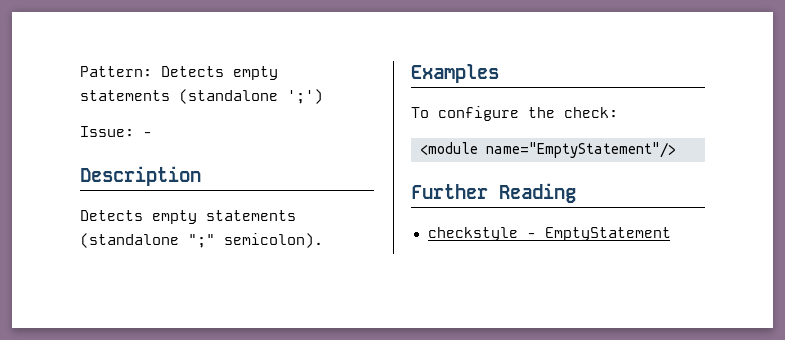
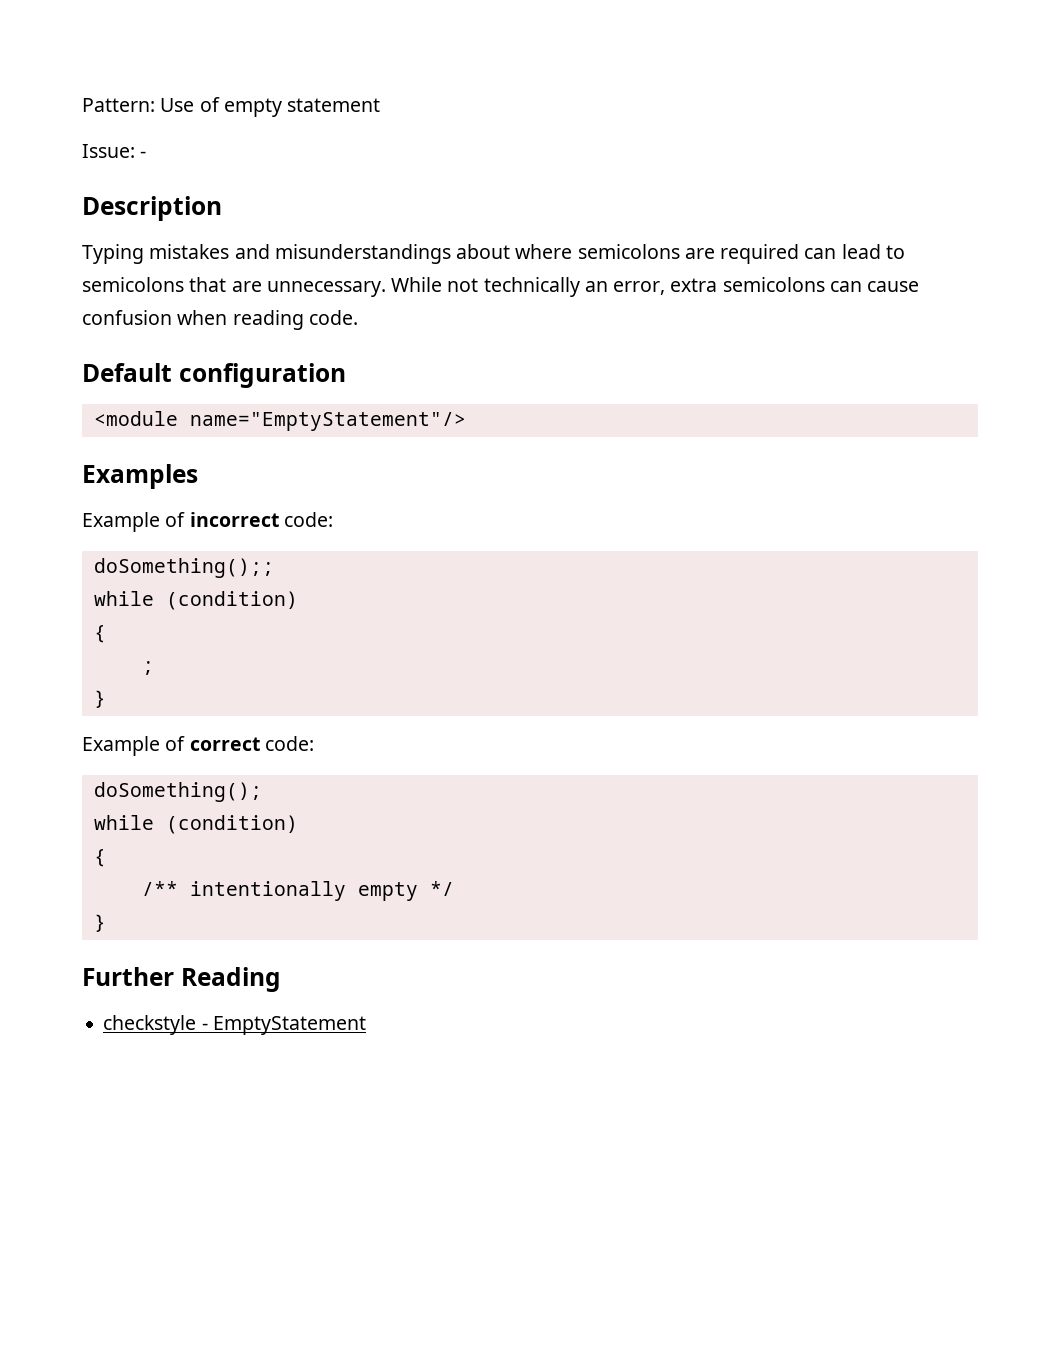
- Pattern: Detects empty statements (standalone ';')
+ Pattern: Use of empty statement
  Issue: -
  Description
- Detects empty statements (standalone ";" semicolon).
+ Typing mistakes and misunderstandings about where semicolons are required can lead to semicolons that are unnecessary. While not technically an error, extra semicolons can cause confusion when reading code.
+ Default configuration
+ <module name="EmptyStatement"/>
  Examples
- To configure the check:
- <module name="EmptyStatement"/>
+ Example of incorrect code:
+ doSomething();;
+ while (condition)
+ {
+ ;
+ }
+ Example of correct code:
+ doSomething();
+ while (condition)
+ {
+ /** intentionally empty */
+ }

